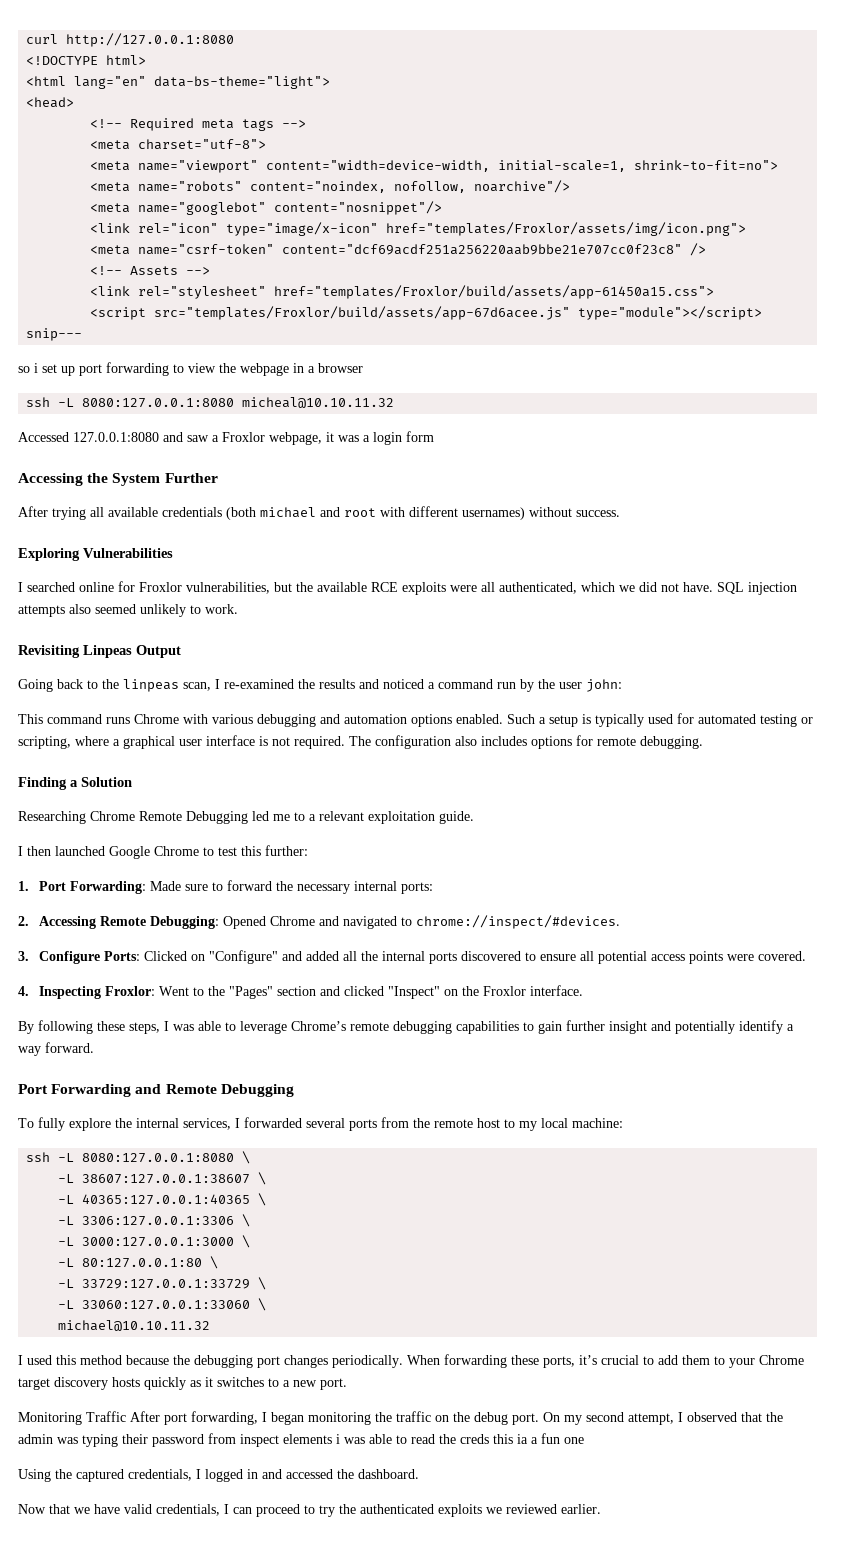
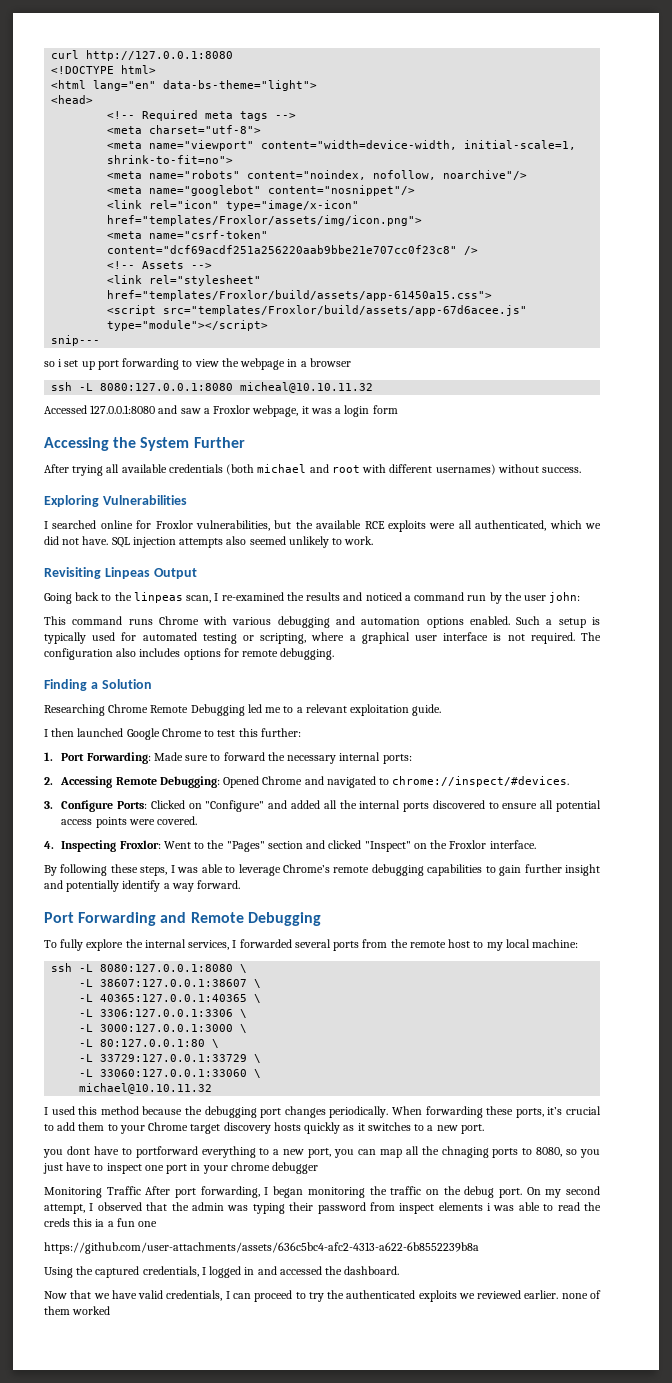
+ you dont have to portforward everything to a new port, you can map all the chnaging ports to 8080, so you just have to inspect one port in your chrome debugger
+ https://github.com/user-attachments/assets/636c5bc4-afc2-4313-a622-6b8552239b8a
- Now that we have valid credentials, I can proceed to try the authenticated exploits we reviewed earlier.
+ Now that we have valid credentials, I can proceed to try the authenticated exploits we reviewed earlier. none of them worked

